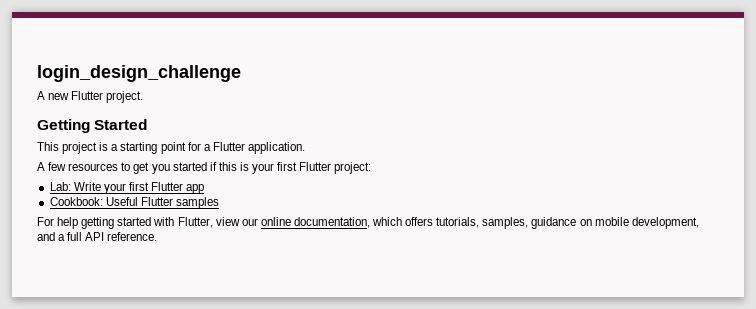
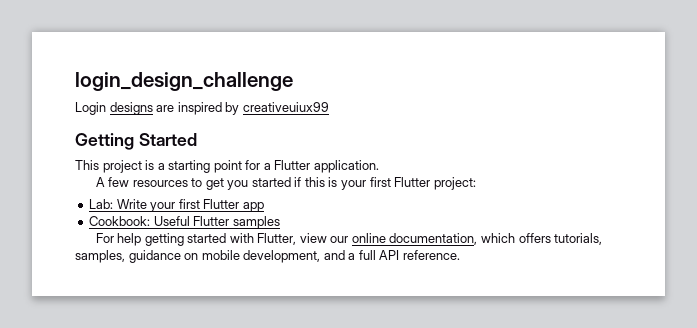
- A new Flutter project.
+ Login designs are inspired by creativeuiux99

